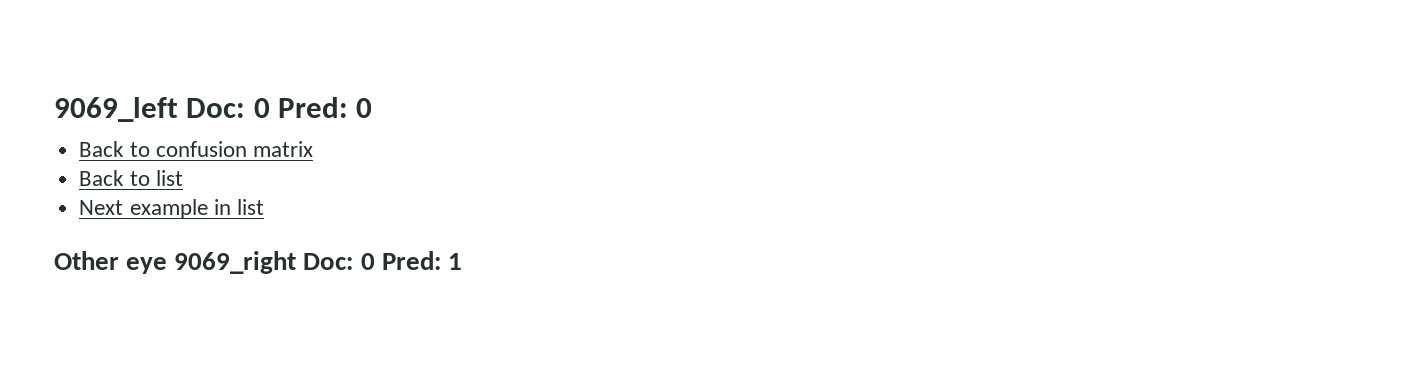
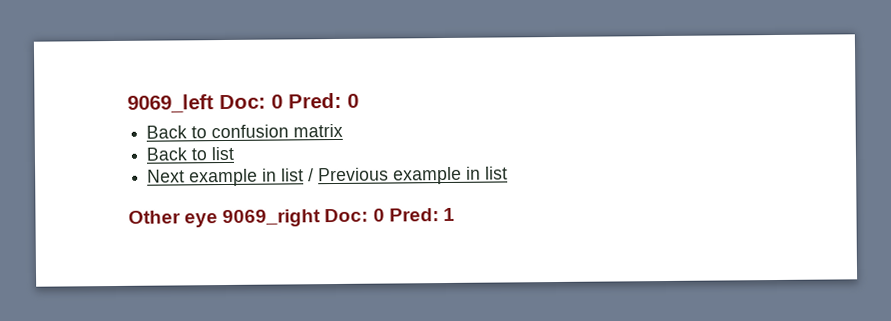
- Next example in list
+ Next example in list / Previous example in list

